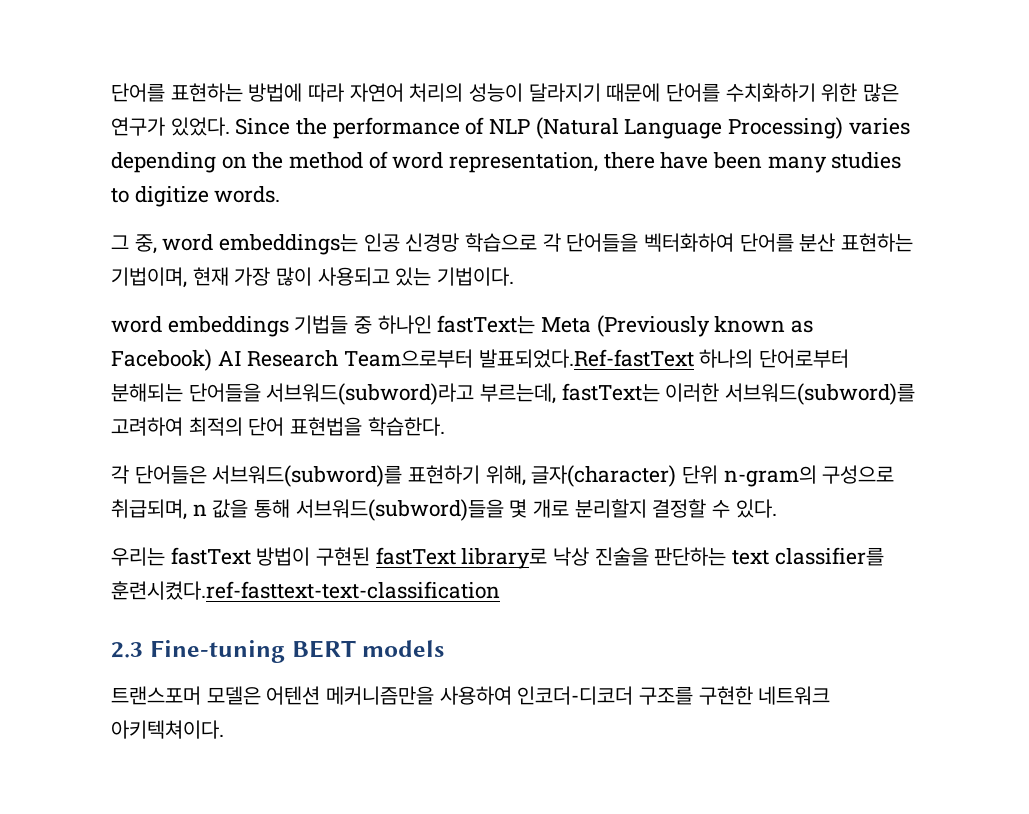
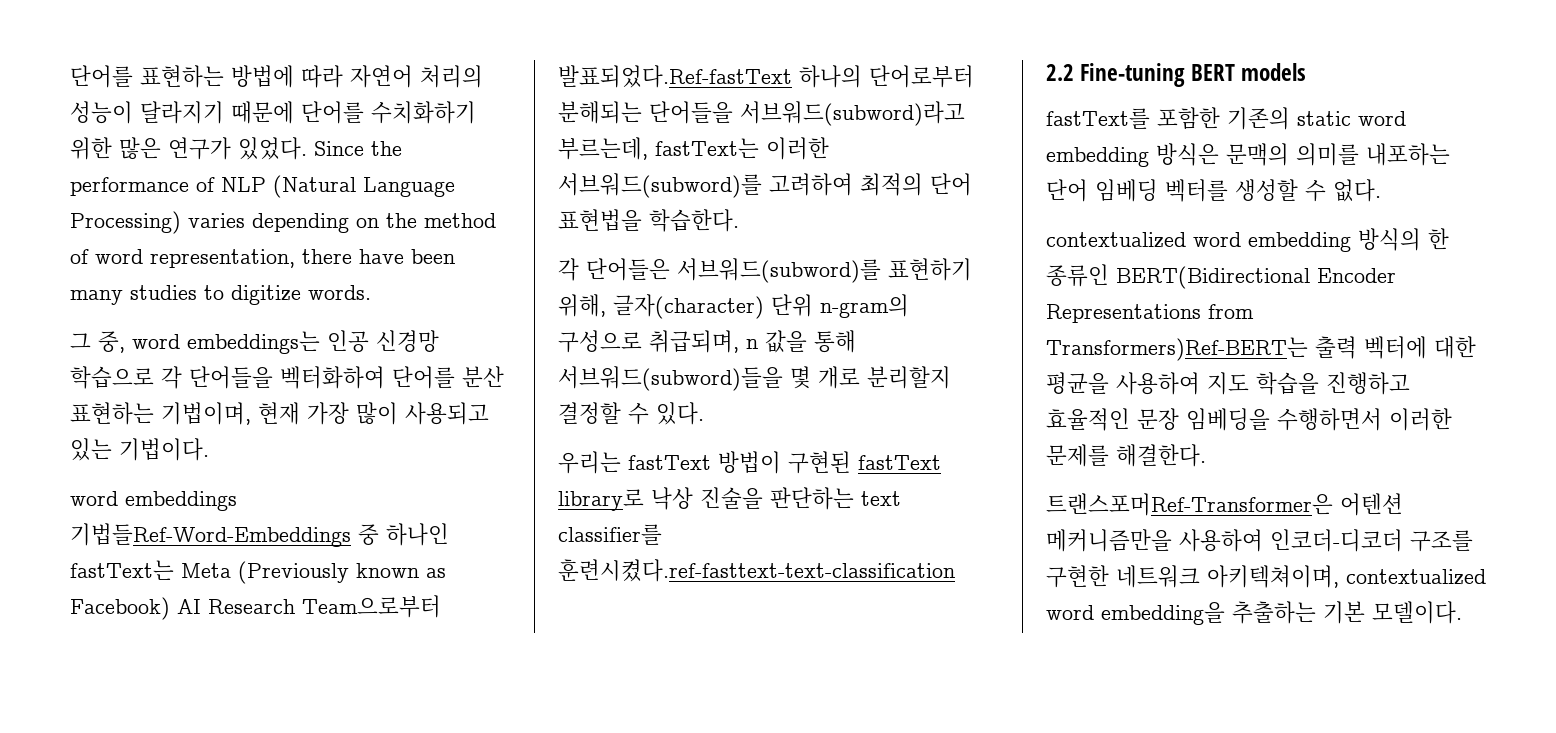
- word embeddings 기법들 중 하나인 fastText는 Meta (Previously known as Facebook) AI Research Team으로부터 발표되었다.Ref-fastText 하나의 단어로부터 분해되는 단어들을 서브워드(subword)라고 부르는데, fastText는 이러한 서브워드(subword)를 고려하여 최적의 단어 표현법을 학습한다.
+ word embeddings 기법들Ref-Word-Embeddings 중 하나인 fastText는 Meta (Previously known as Facebook) AI Research Team으로부터 발표되었다.Ref-fastText 하나의 단어로부터 분해되는 단어들을 서브워드(subword)라고 부르는데, fastText는 이러한 서브워드(subword)를 고려하여 최적의 단어 표현법을 학습한다.
- 2.3 Fine-tuning BERT models
+ 2.2 Fine-tuning BERT models
- 트랜스포머 모델은 어텐션 메커니즘만을 사용하여 인코더-디코더 구조를 구현한 네트워크 아키텍쳐이다.
+ fastText를 포함한 기존의 static word embedding 방식은 문맥의 의미를 내포하는 단어 임베딩 벡터를 생성할 수 없다.
+ contextualized word embedding 방식의 한 종류인 BERT(Bidirectional Encoder Representations from Transformers)Ref-BERT는 출력 벡터에 대한 평균을 사용하여 지도 학습을 진행하고 효율적인 문장 임베딩을 수행하면서 이러한 문제를 해결한다.
+ 트랜스포머Ref-Transformer은 어텐션 메커니즘만을 사용하여 인코더-디코더 구조를 구현한 네트워크 아키텍쳐이며, contextualized word embedding을 추출하는 기본 모델이다.

